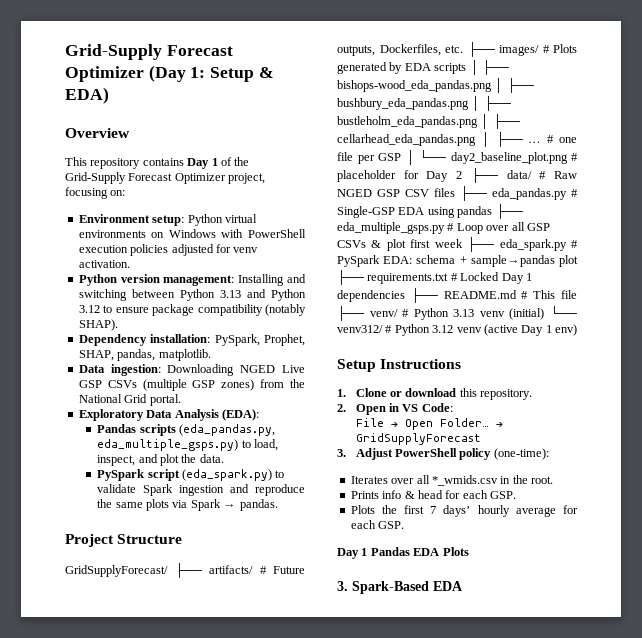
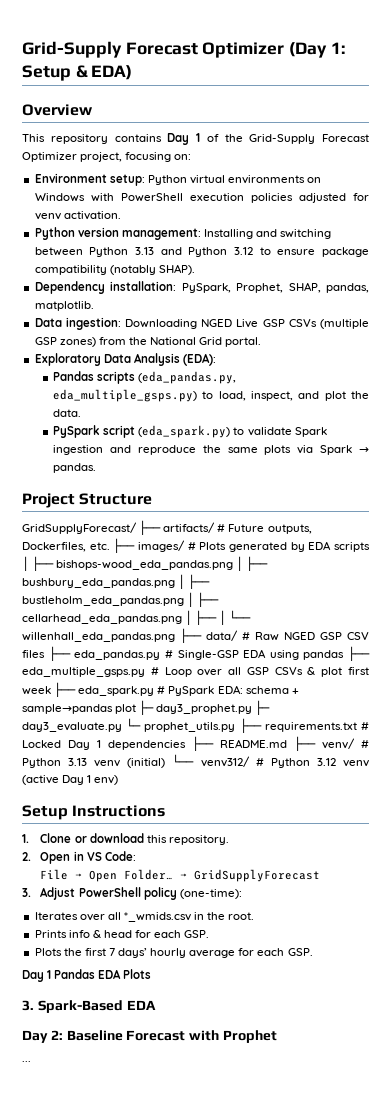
- GridSupplyForecast/ ├── artifacts/ # Future outputs, Dockerfiles, etc. ├── images/ # Plots generated by EDA scripts │ ├── bishops-wood_eda_pandas.png │ ├── bushbury_eda_pandas.png │ ├── bustleholm_eda_pandas.png │ ├── cellarhead_eda_pandas.png │ ├── … # one file per GSP │ └── day2_baseline_plot.png # placeholder for Day 2 ├── data/ # Raw NGED GSP CSV files ├── eda_pandas.py # Single-GSP EDA using pandas ├── eda_multiple_gsps.py # Loop over all GSP CSVs & plot first week ├── eda_spark.py # PySpark EDA:
+ GridSupplyForecast/ ├── artifacts/ # Future outputs, Dockerfiles, etc. ├── images/ # Plots generated by EDA scripts │ ├── bishops-wood_eda_pandas.png │ ├── bushbury_eda_pandas.png │ ├── bustleholm_eda_pandas.png │ ├── cellarhead_eda_pandas.png │ ├── │ └── willenhall_eda_pandas.png ├── data/ # Raw NGED GSP CSV files ├── eda_pandas.py # Single-GSP EDA using pandas ├── eda_multiple_gsps.py # Loop over all GSP CSVs & plot first week ├── eda_spark.py # PySpark EDA:
- schema + sample→pandas plot ├── requirements.txt # Locked Day 1 dependencies ├── README.md # This file ├── venv/ # Python 3.13 venv (initial) └── venv312/ # Python 3.12 venv (active Day 1 env)
+ schema + sample→pandas plot ├─ day3_prophet.py ├─ day3_evaluate.py └─ prophet_utils.py ├── requirements.txt # Locked Day 1 dependencies ├── README.md ├── venv/ # Python 3.13 venv (initial) └── venv312/ # Python 3.12 venv (active Day 1 env)
+ Day 2: Baseline Forecast with Prophet
+ ...

